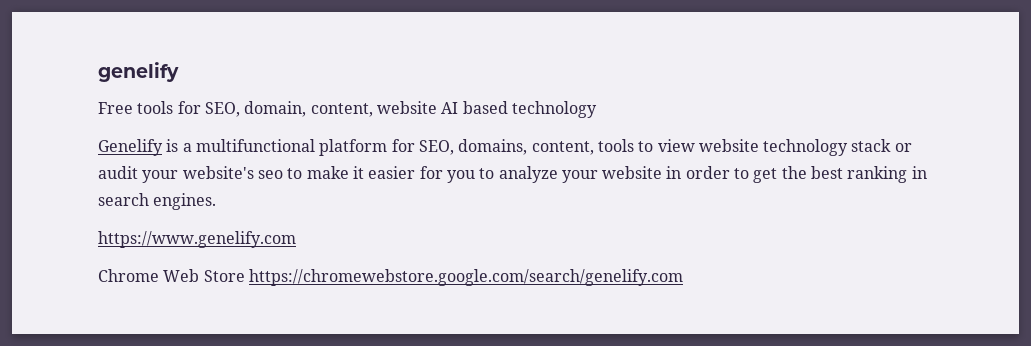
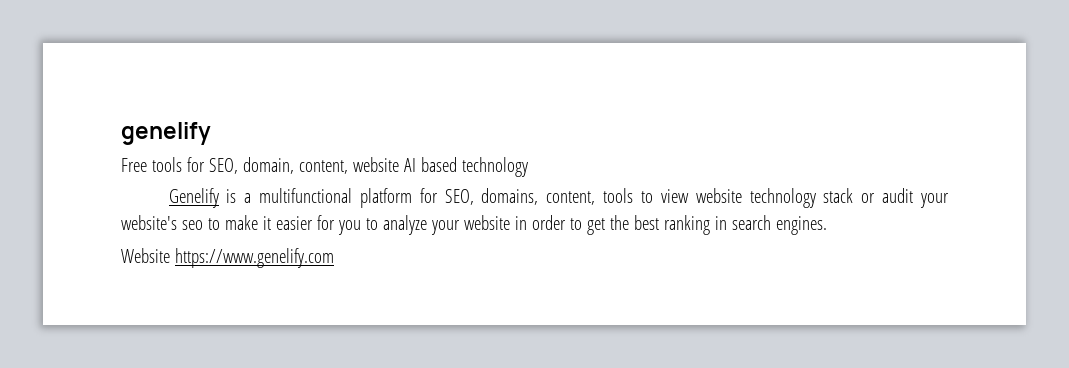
- https://www.genelify.com
+ Website https://www.genelify.com
- Chrome Web Store https://chromewebstore.google.com/search/genelify.com

